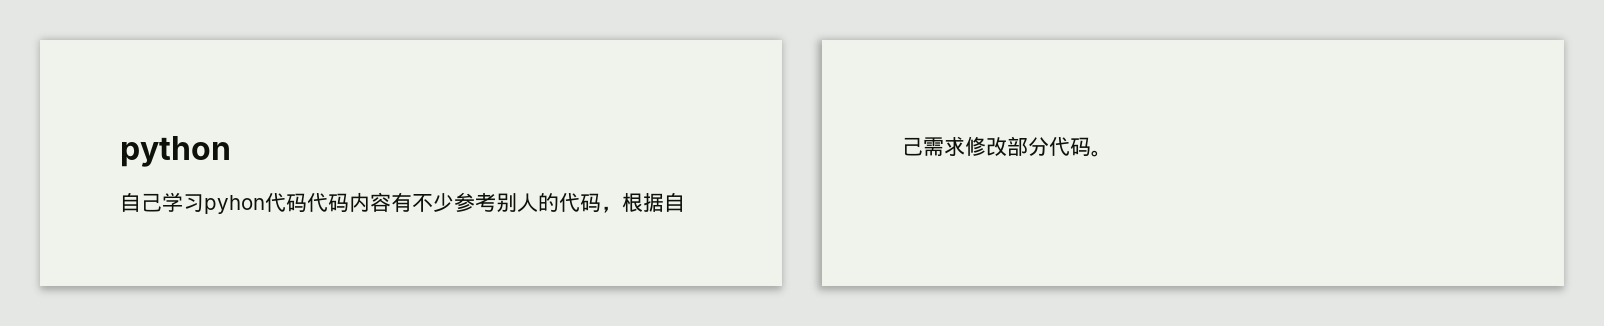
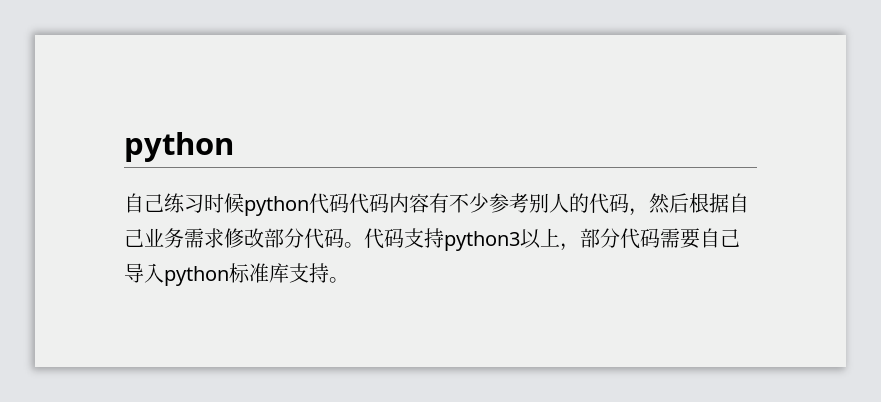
- 自己学习pyhon代码代码内容有不少参考别人的代码，根据自己需求修改部分代码。
+ 自己练习时候python代码代码内容有不少参考别人的代码，然后根据自己业务需求修改部分代码。
+ 代码支持python3以上，部分代码需要自己导入python标准库支持。

